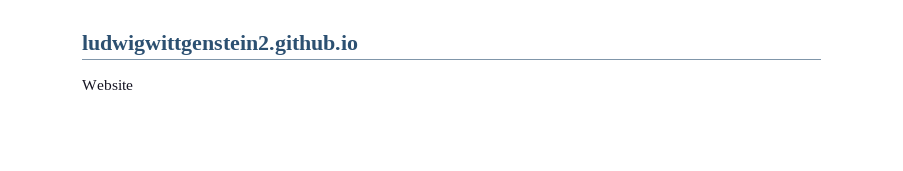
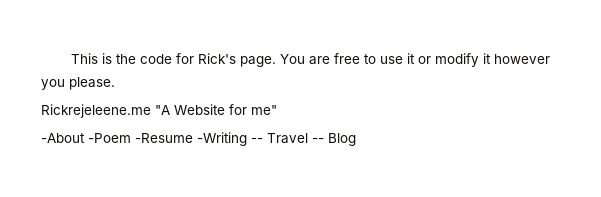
- ludwigwittgenstein2.github.io
- Website
+ This is the code for Rick's page. You are free to use it or modify it however you please.
+ Rickrejeleene.me "A Website for me"
+ -About -Poem -Resume -Writing -- Travel -- Blog

